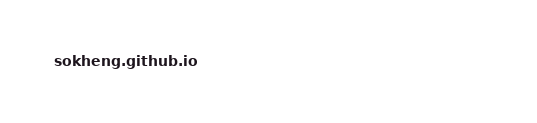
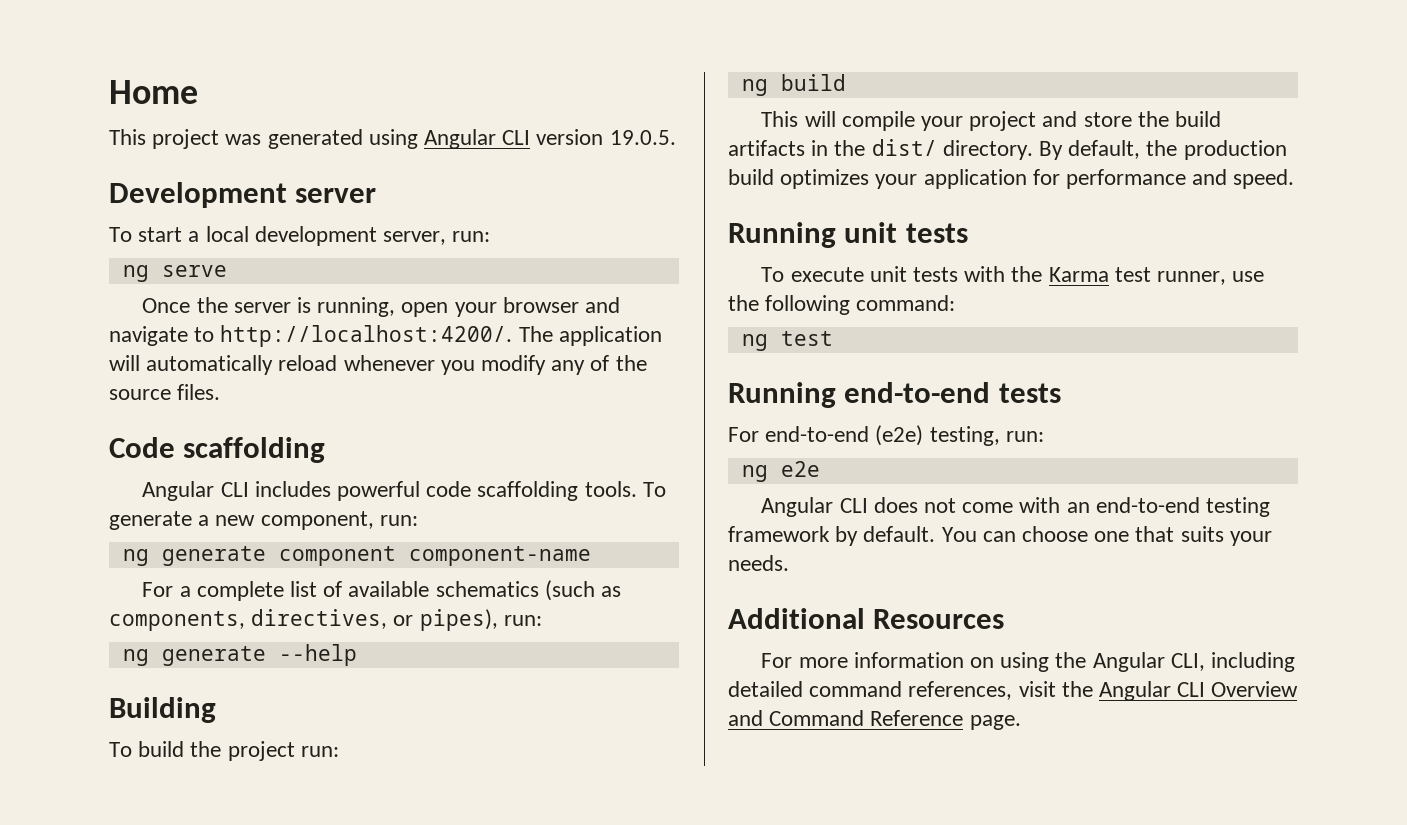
- sokheng.github.io
+ Home
+ This project was generated using Angular CLI version 19.0.5.
+ Development server
+ To start a local development server, run:
+ ng serve
+ Once the server is running, open your browser and navigate to http://localhost:4200/. The application will automatically reload whenever you modify any of the source files.
+ Code scaffolding
+ Angular CLI includes powerful code scaffolding tools. To generate a new component, run:
+ ng generate component component-name
+ For a complete list of available schematics (such as components, directives, or pipes), run:
+ ng generate --help
+ Building
+ To build the project run:
+ ng build
+ This will compile your project and store the build artifacts in the dist/ directory. By default, the production build optimizes your application for performance and speed.
+ Running unit tests
+ To execute unit tests with the Karma test runner, use the following command:
+ ng test
+ Running end-to-end tests
+ For end-to-end (e2e) testing, run:
+ ng e2e
+ Angular CLI does not come with an end-to-end testing framework by default. You can choose one that suits your needs.
+ Additional Resources
+ For more information on using the Angular CLI, including detailed command references, visit the Angular CLI Overview and Command Reference page.

